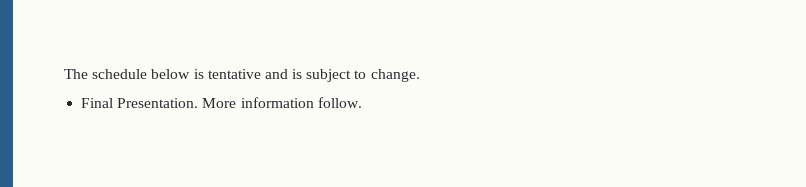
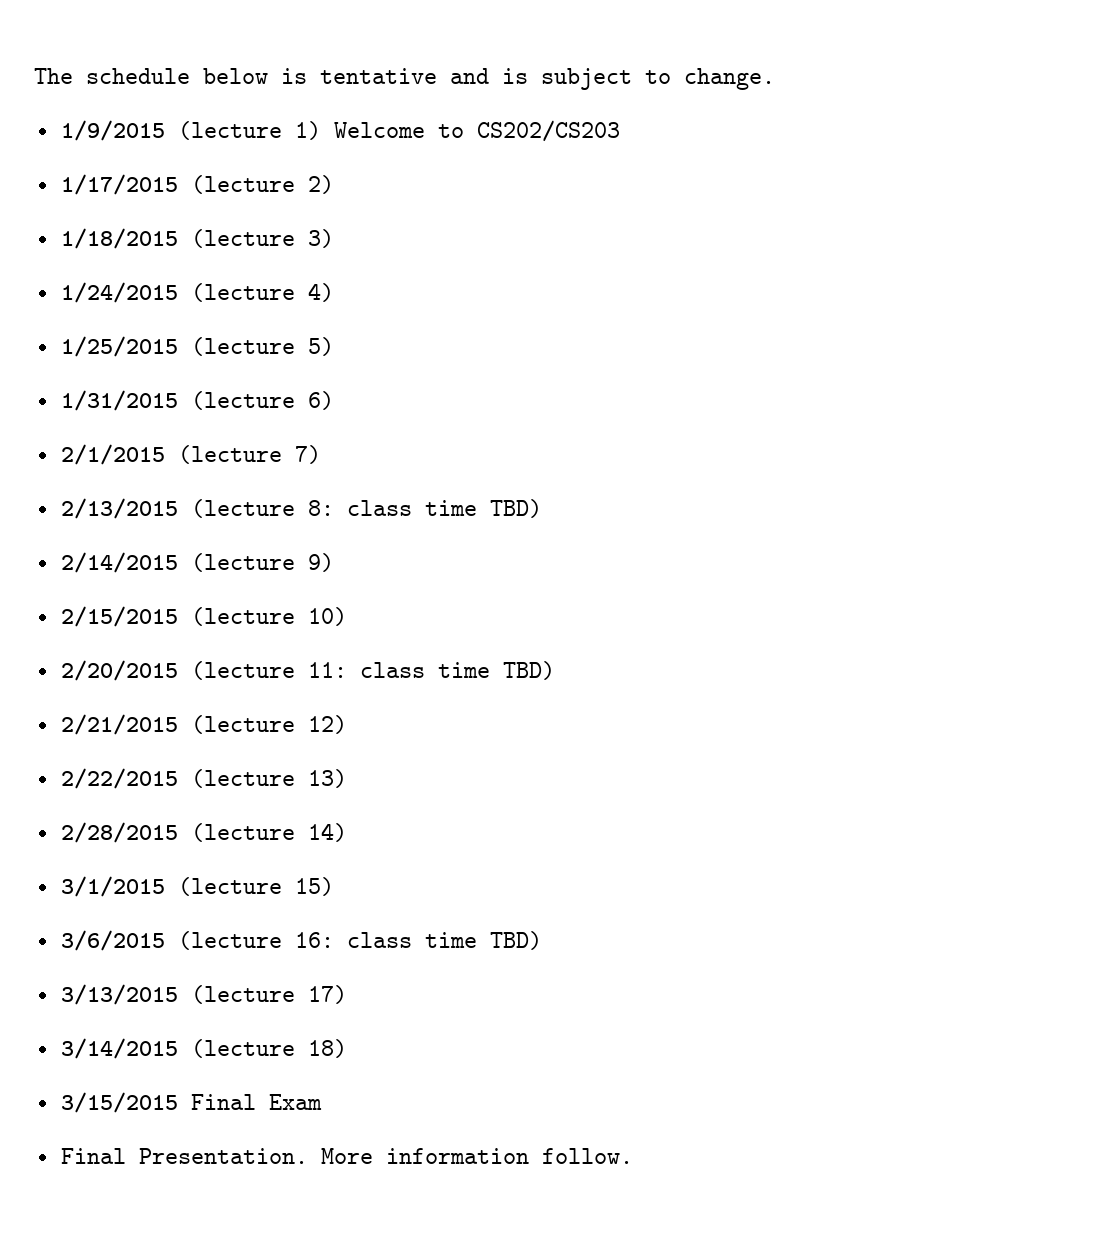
+ 1/9/2015 (lecture 1) Welcome to CS202/CS203
+ 1/17/2015 (lecture 2)
+ 1/18/2015 (lecture 3)
+ 1/24/2015 (lecture 4)
+ 1/25/2015 (lecture 5)
+ 1/31/2015 (lecture 6)
+ 2/1/2015 (lecture 7)
+ 2/13/2015 (lecture 8: class time TBD)
+ 2/14/2015 (lecture 9)
+ 2/15/2015 (lecture 10)
+ 2/20/2015 (lecture 11: class time TBD)
+ 2/21/2015 (lecture 12)
+ 2/22/2015 (lecture 13)
+ 2/28/2015 (lecture 14)
+ 3/1/2015 (lecture 15)
+ 3/6/2015 (lecture 16: class time TBD)
+ 3/13/2015 (lecture 17)
+ 3/14/2015 (lecture 18)
+ 3/15/2015 Final Exam

